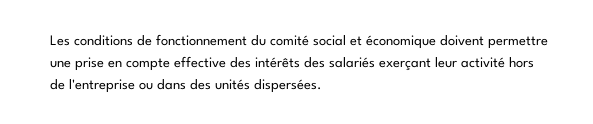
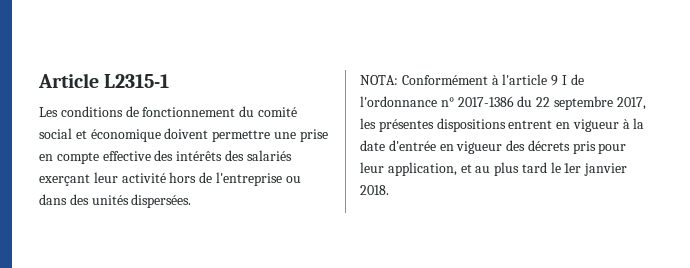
+ Article L2315-1
+ NOTA: Conformément à l'article 9 I de l'ordonnance n° 2017-1386 du 22 septembre 2017, les présentes dispositions entrent en vigueur à la date d'entrée en vigueur des décrets pris pour leur application, et au plus tard le 1er janvier 2018.

